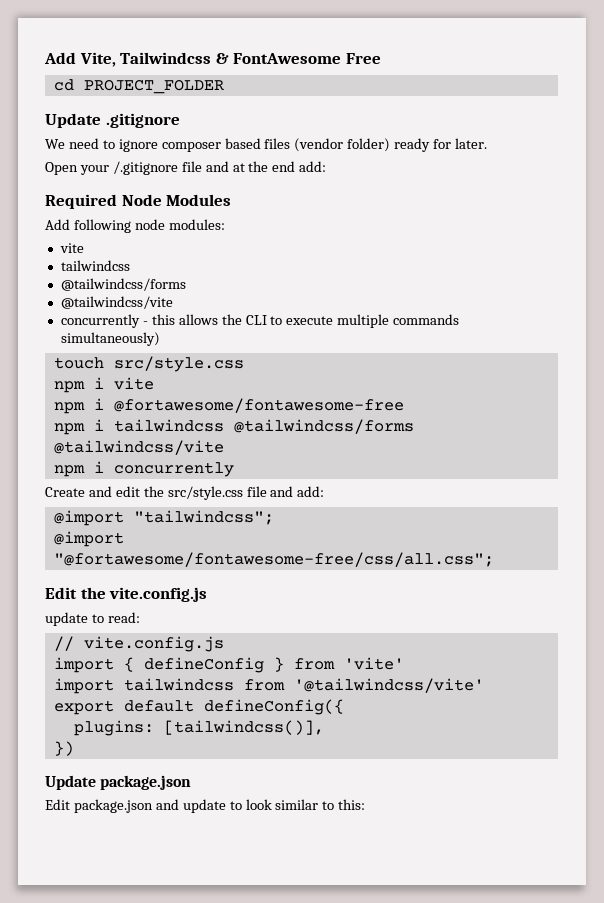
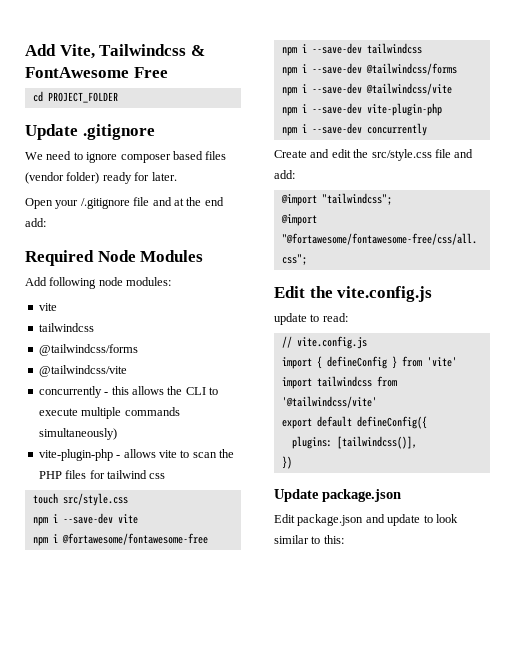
+ vite-plugin-php - allows vite to scan the PHP files for tailwind css
- npm i vite
+ npm i --save-dev vite
- npm i tailwindcss @tailwindcss/forms @tailwindcss/vite
- npm i concurrently
+ npm i --save-dev tailwindcss
+ npm i --save-dev @tailwindcss/forms
+ npm i --save-dev @tailwindcss/vite
+ npm i --save-dev vite-plugin-php
+ npm i --save-dev concurrently

